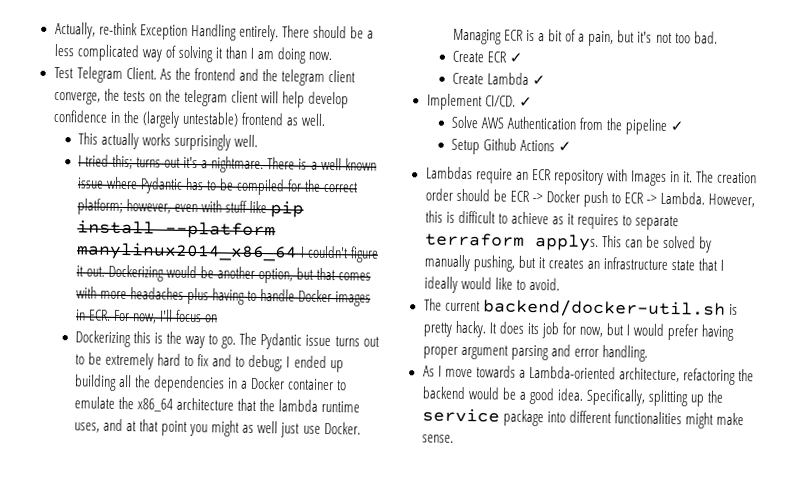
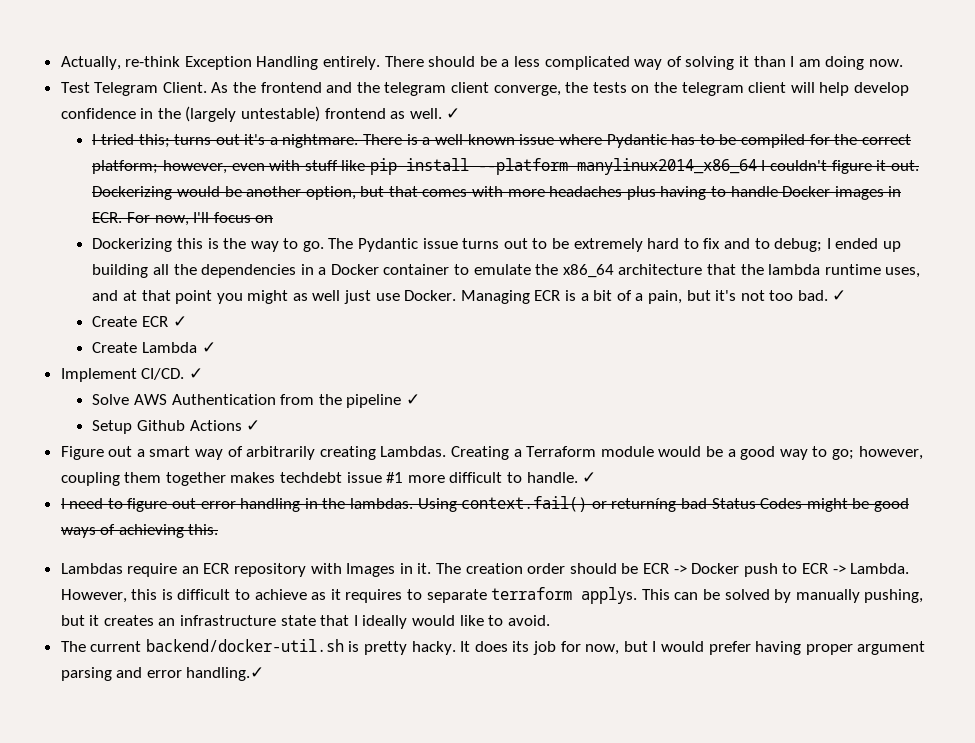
- As the frontend and the telegram client converge, the tests on the telegram client will help develop confidence in the (largely untestable) frontend as well.
- This actually works surprisingly well.
+ As the frontend and the telegram client converge, the tests on the telegram client will help develop confidence in the (largely untestable) frontend as well. ✓
- Managing ECR is a bit of a pain, but it's not too bad.
+ Managing ECR is a bit of a pain, but it's not too bad. ✓
+ Figure out a smart way of arbitrarily creating Lambdas. Creating a Terraform module would be a good way to go; however, coupling them together makes techdebt issue #1 more difficult to handle. ✓
+ I need to figure out error handling in the lambdas. Using context.fail() or returníng bad Status Codes might be good ways of achieving this.
- It does its job for now, but I would prefer having proper argument parsing and error handling.
- As I move towards a Lambda-oriented architecture, refactoring the backend would be a good idea. Specifically, splitting up the service package into different functionalities might make sense.
+ It does its job for now, but I would prefer having proper argument parsing and error handling.✓

